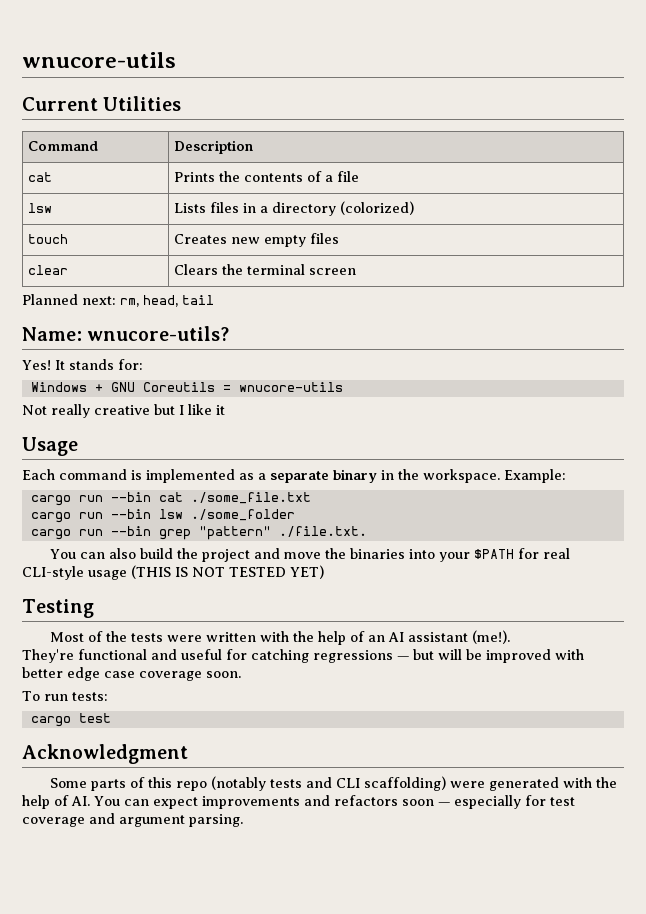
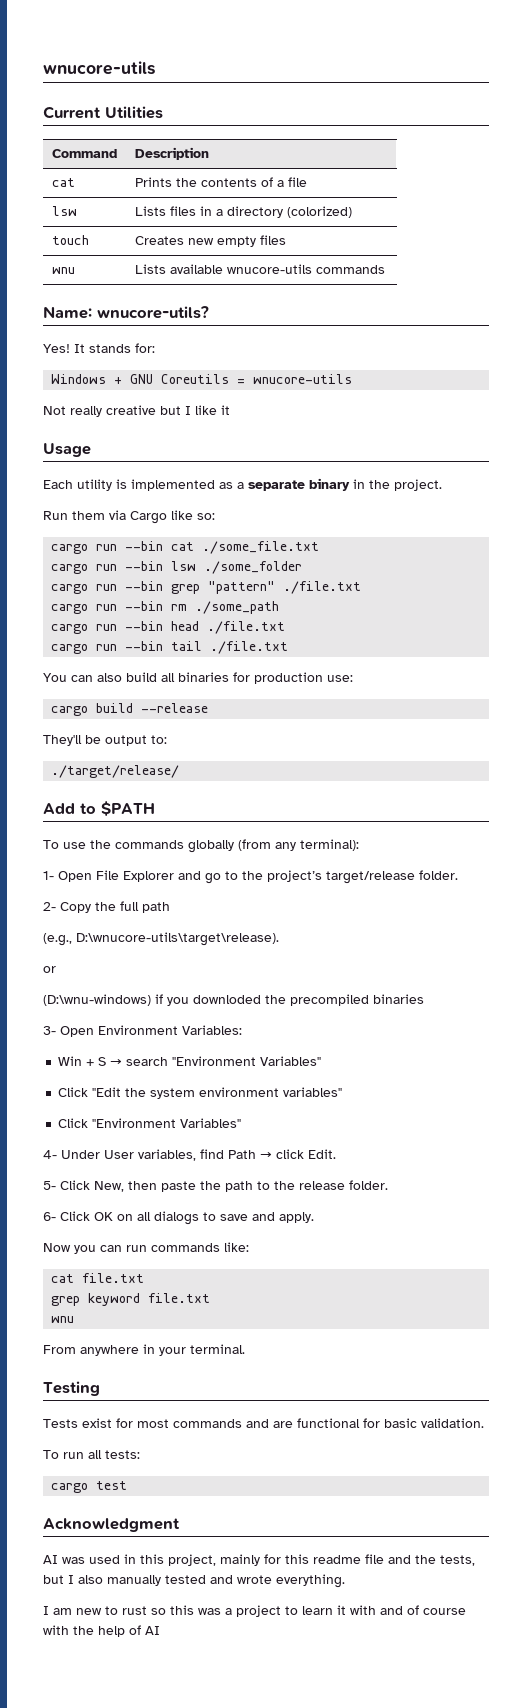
- clear | Clears the terminal screen
- Planned next: rm, head, tail
+ wnu | Lists available wnucore-utils commands
- Each command is implemented as a separate binary in the workspace. Example:
+ Each utility is implemented as a separate binary in the project.
+ Run them via Cargo like so:
- cargo run --bin grep "pattern" ./file.txt.
- You can also build the project and move the binaries into your $PATH for real CLI-style usage (THIS IS NOT TESTED YET)
+ cargo run --bin grep "pattern" ./file.txt
+ cargo run --bin rm ./some_path
+ cargo run --bin head ./file.txt
+ cargo run --bin tail ./file.txt
+ You can also build all binaries for production use:
+ cargo build --release
+ They'll be output to:
+ ./target/release/
+ Add to $PATH
+ To use the commands globally (from any terminal):
+ 1- Open File Explorer and go to the project’s target/release folder.
+ 2- Copy the full path
+ (e.g., D:\wnucore-utils\target\release).
+ or
+ (D:\wnu-windows) if you downloded the precompiled binaries
+ 3- Open Environment Variables:
+ Win + S → search "Environment Variables"
+ Click "Edit the system environment variables"
+ Click "Environment Variables"
+ 4- Under User variables, find Path → click Edit.
+ 5- Click New, then paste the path to the release folder.
+ 6- Click OK on all dialogs to save and apply.
+ Now you can run commands like:
+ cat file.txt
+ grep keyword file.txt
+ wnu
+ From anywhere in your terminal.
  Testing
- Most of the tests were written with the help of an AI assistant (me!).
- They're functional and useful for catching regressions — but will be improved with better edge case coverage soon.
+ Tests exist for most commands and are functional for basic validation.
- To run tests:
+ To run all tests:
- Some parts of this repo (notably tests and CLI scaffolding) were generated with the help of AI. You can expect improvements and refactors soon — especially for test coverage and argument parsing.
+ AI was used in this project, mainly for this readme file and the tests, but I also manually tested and wrote everything.
+ I am new to rust so this was a project to learn it with and of course with the help of AI

